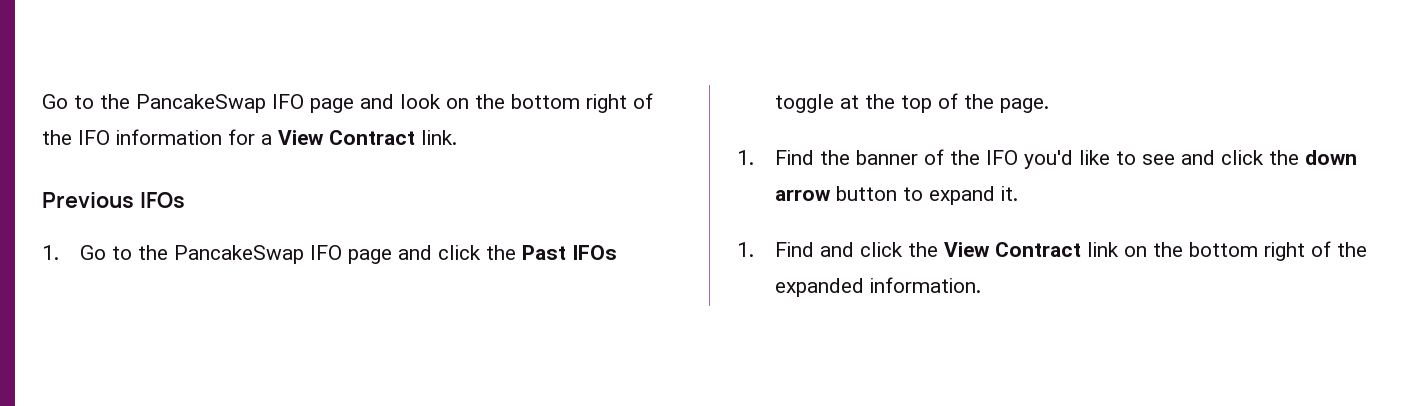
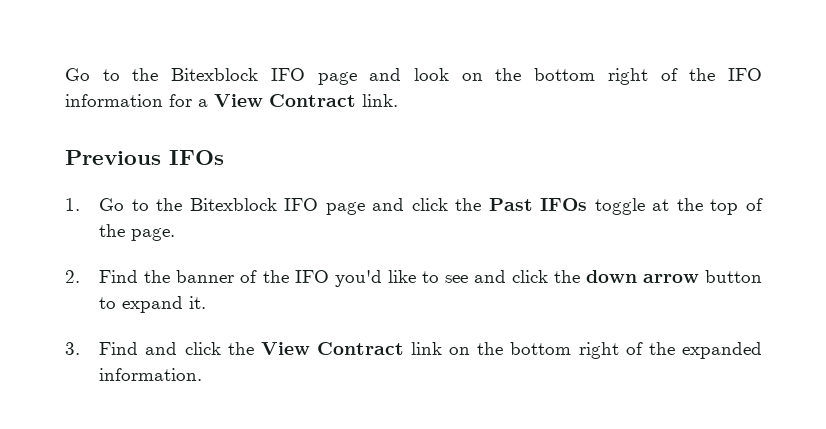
- Go to the PancakeSwap IFO page and look on the bottom right of the IFO information for a View Contract link.
+ Go to the Bitexblock IFO page and look on the bottom right of the IFO information for a View Contract link.
- 1. Go to the PancakeSwap IFO page and click the Past IFOs toggle at the top of the page.
+ 1. Go to the Bitexblock IFO page and click the Past IFOs toggle at the top of the page.
- 1. Find the banner of the IFO you'd like to see and click the down arrow button to expand it.
+ 2. Find the banner of the IFO you'd like to see and click the down arrow button to expand it.
- 1. Find and click the View Contract link on the bottom right of the expanded information.
+ 3. Find and click the View Contract link on the bottom right of the expanded information.

